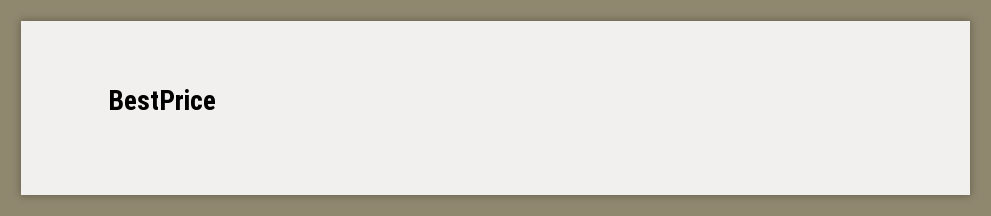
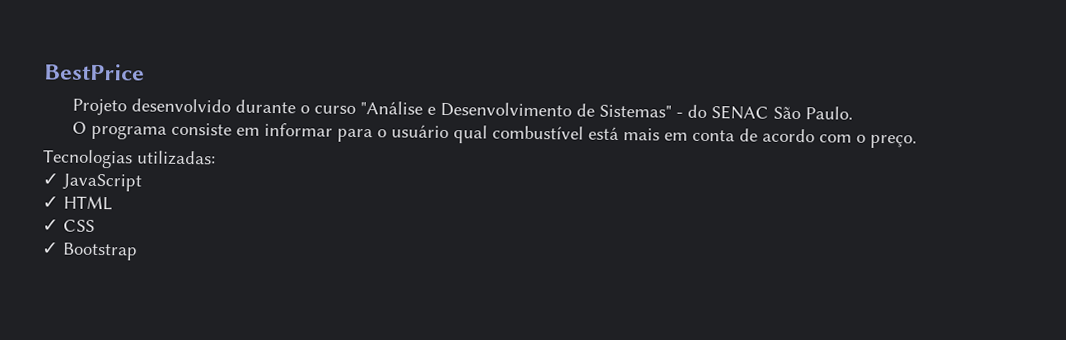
+ Projeto desenvolvido durante o curso "Análise e Desenvolvimento de Sistemas" - do SENAC São Paulo.
+ O programa consiste em informar para o usuário qual combustível está mais em conta de acordo com o preço.
+ Tecnologias utilizadas:
+ ✓ JavaScript
+ ✓ HTML
+ ✓ CSS
+ ✓ Bootstrap

